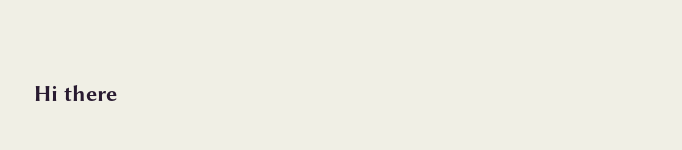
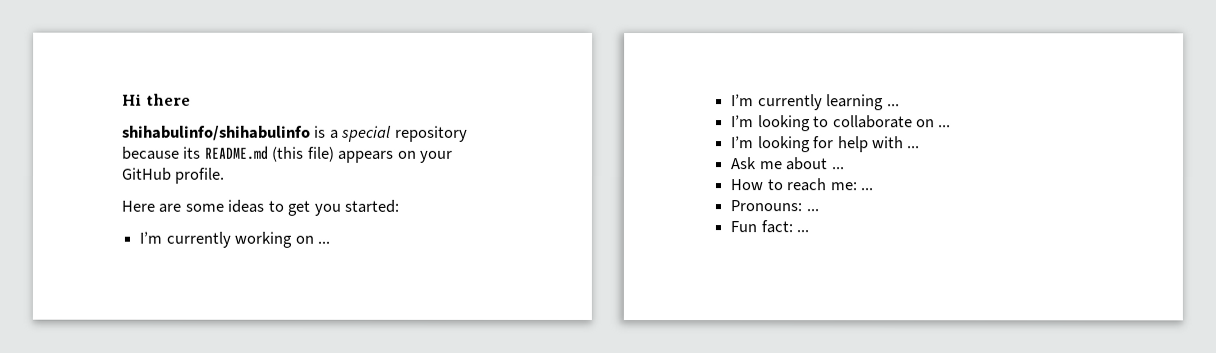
+ shihabulinfo/shihabulinfo is a special repository because its README.md (this file) appears on your GitHub profile.
+ Here are some ideas to get you started:
+ I’m currently working on ...
+ I’m currently learning ...
+ I’m looking to collaborate on ...
+ I’m looking for help with ...
+ Ask me about ...
+ How to reach me: ...
+ Pronouns: ...
+ Fun fact: ...

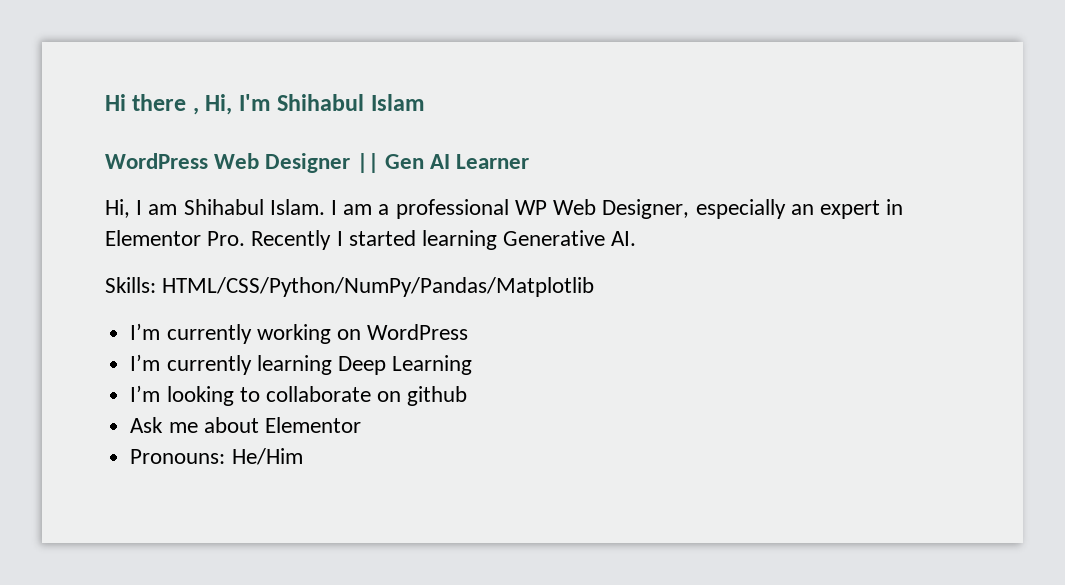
- Hi there
- shihabulinfo/shihabulinfo is a special repository because its README.md (this file) appears on your GitHub profile.
- Here are some ideas to get you started:
+ Hi there , Hi, I'm Shihabul Islam
+ WordPress Web Designer || Gen AI Learner
+ Hi, I am Shihabul Islam. I am a professional WP Web Designer, especially an expert in Elementor Pro. Recently I started learning Generative AI.
+ Skills: HTML/CSS/Python/NumPy/Pandas/Matplotlib
- I’m currently working on ...
+ I’m currently working on WordPress
- I’m currently learning ...
+ I’m currently learning Deep Learning
- I’m looking to collaborate on ...
- I’m looking for help with ...
- Ask me about ...
- How to reach me: ...
- Pronouns: ...
- Fun fact: ...
+ I’m looking to collaborate on github
+ Ask me about Elementor
+ Pronouns: He/Him

